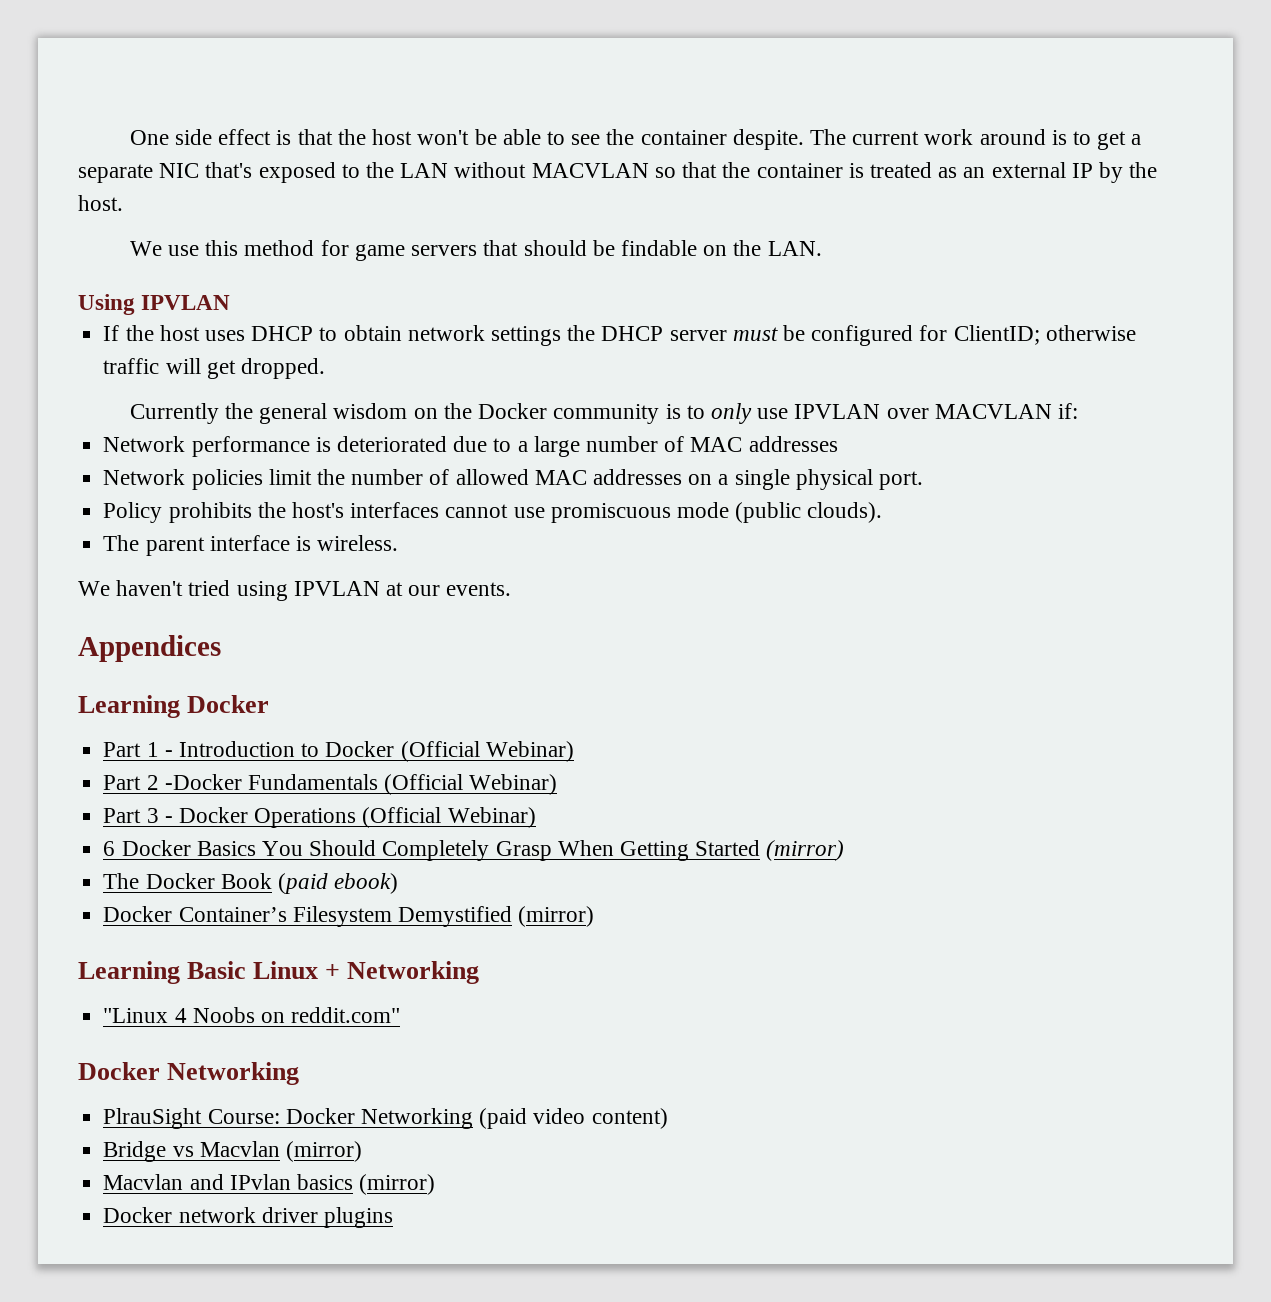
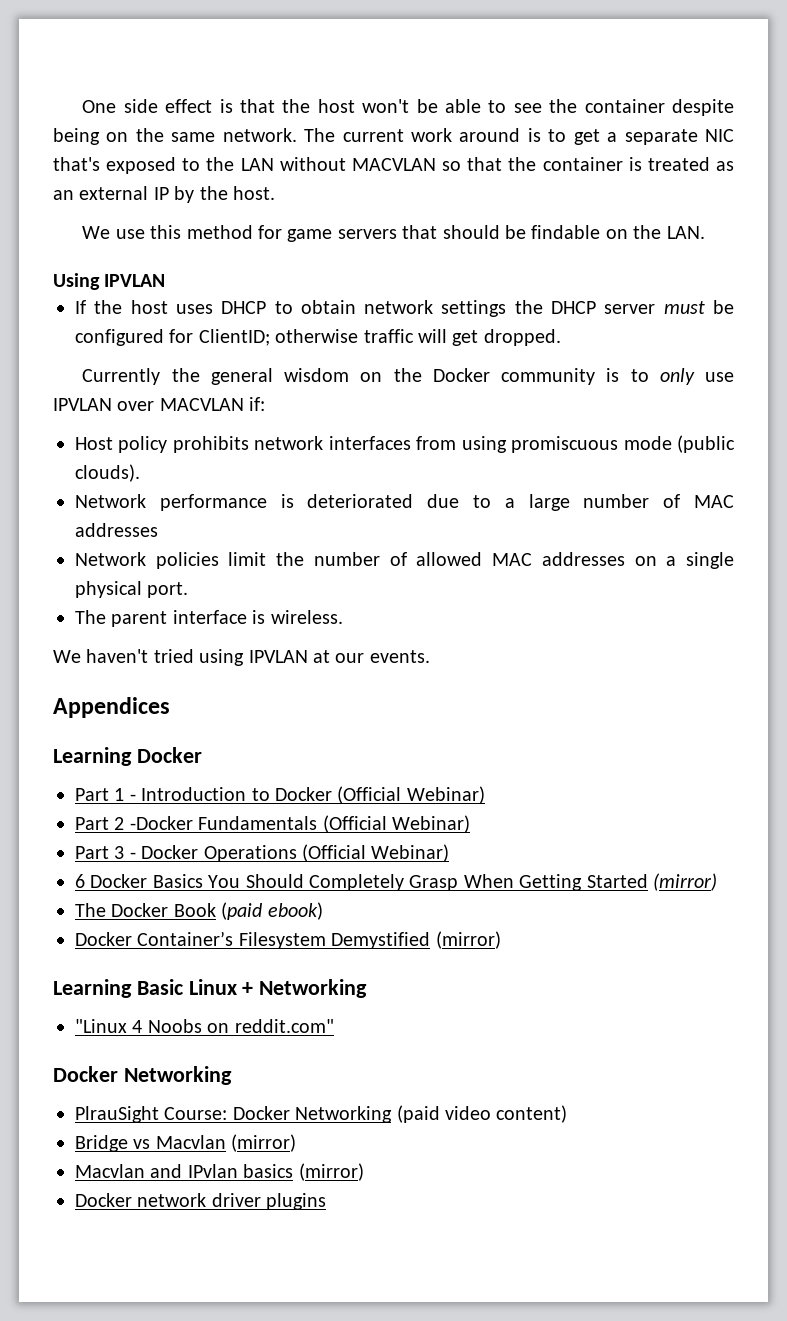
- One side effect is that the host won't be able to see the container despite.
+ One side effect is that the host won't be able to see the container despite being on the same network.
+ Host policy prohibits network interfaces from using promiscuous mode (public clouds).
- Policy prohibits the host's interfaces cannot use promiscuous mode (public clouds).

